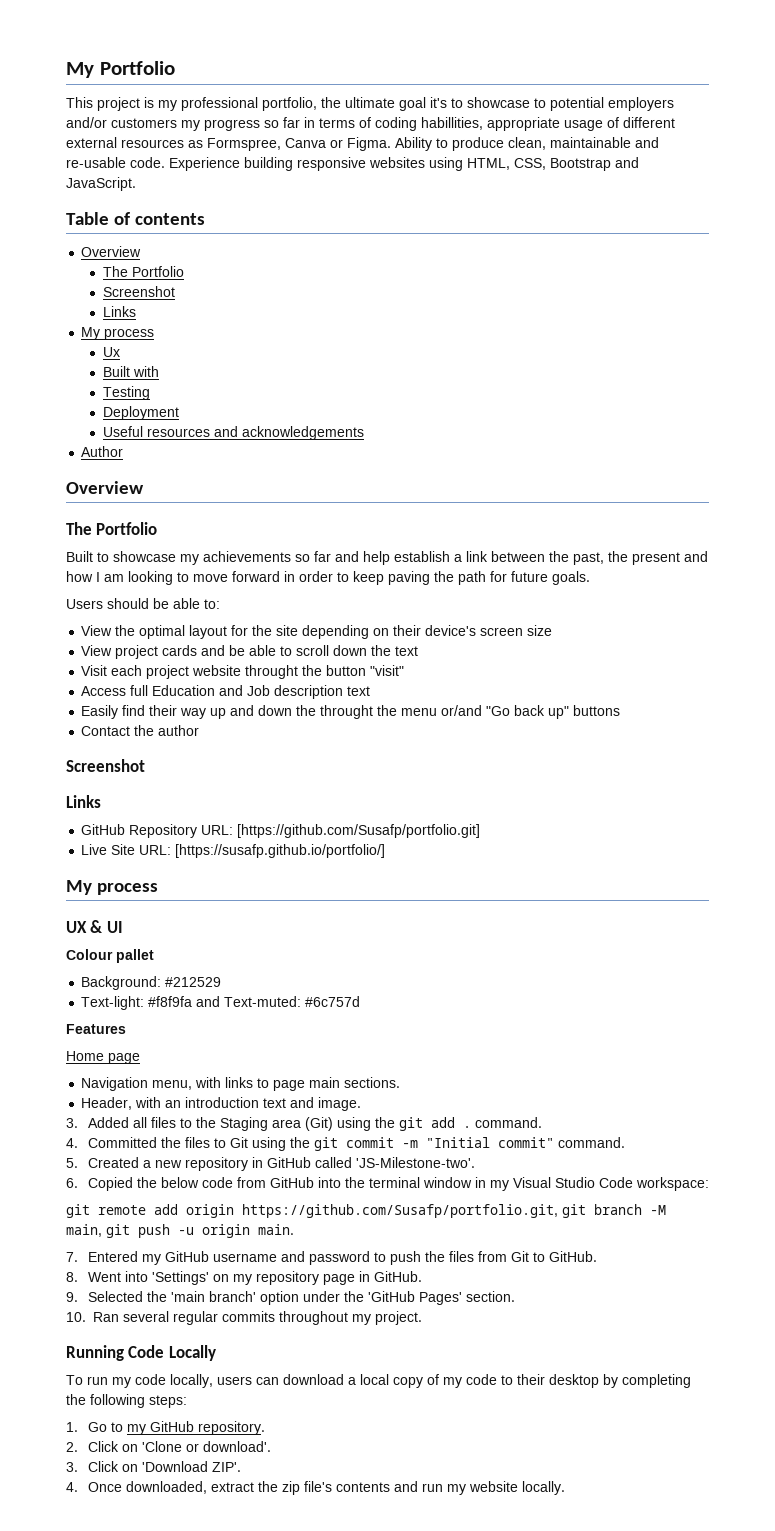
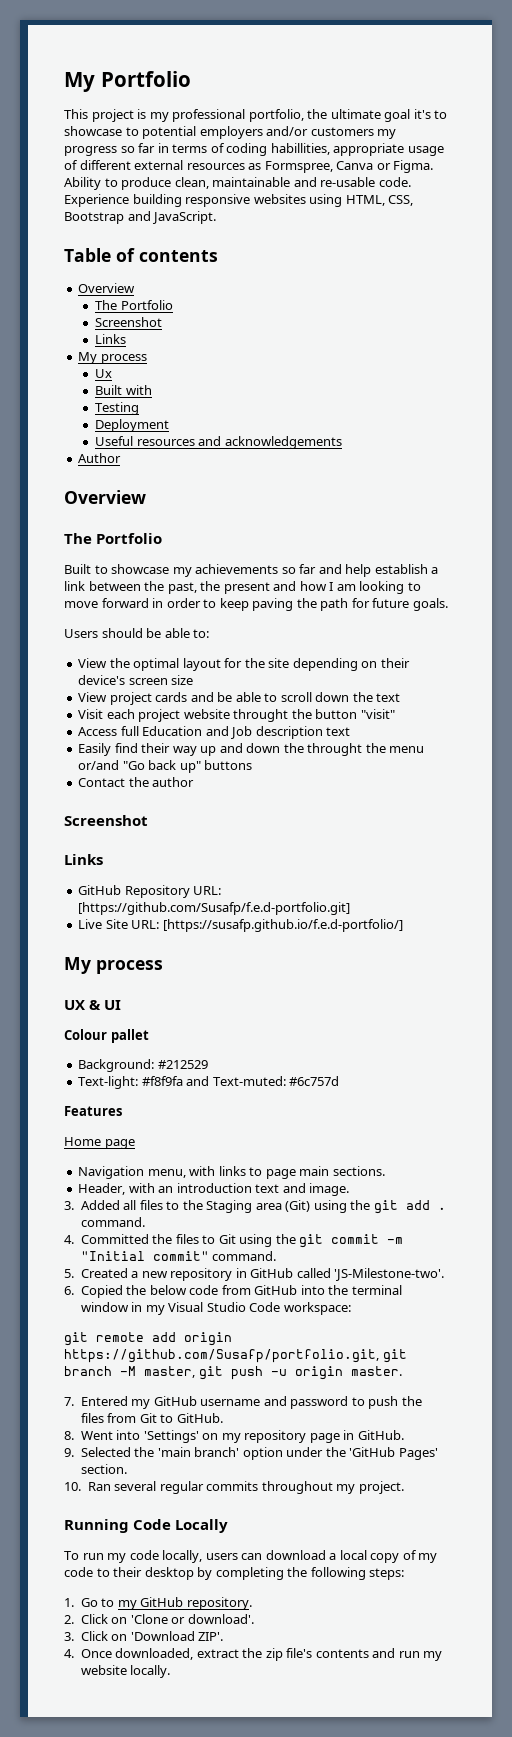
- GitHub Repository URL: [https://github.com/Susafp/portfolio.git]
+ GitHub Repository URL: [https://github.com/Susafp/f.e.d-portfolio.git]
- Live Site URL: [https://susafp.github.io/portfolio/]
+ Live Site URL: [https://susafp.github.io/f.e.d-portfolio/]
- git remote add origin https://github.com/Susafp/portfolio.git, git branch -M main, git push -u origin main.
+ git remote add origin https://github.com/Susafp/portfolio.git, git branch -M master, git push -u origin master.

